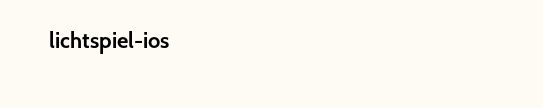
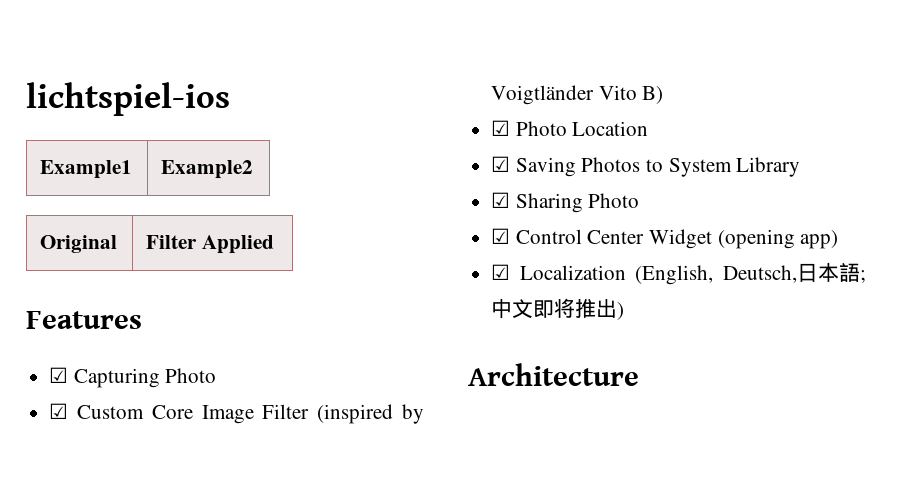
+ Example1 | Example2
+ Original | Filter Applied
+ Features
+ ☑ Capturing Photo
+ ☑ Custom Core Image Filter (inspired by Voigtländer Vito B)
+ ☑ Photo Location
+ ☑ Saving Photos to System Library
+ ☑ Sharing Photo
+ ☑ Control Center Widget (opening app)
+ ☑ Localization (English, Deutsch,日本語;中文即将推出)
+ Architecture

